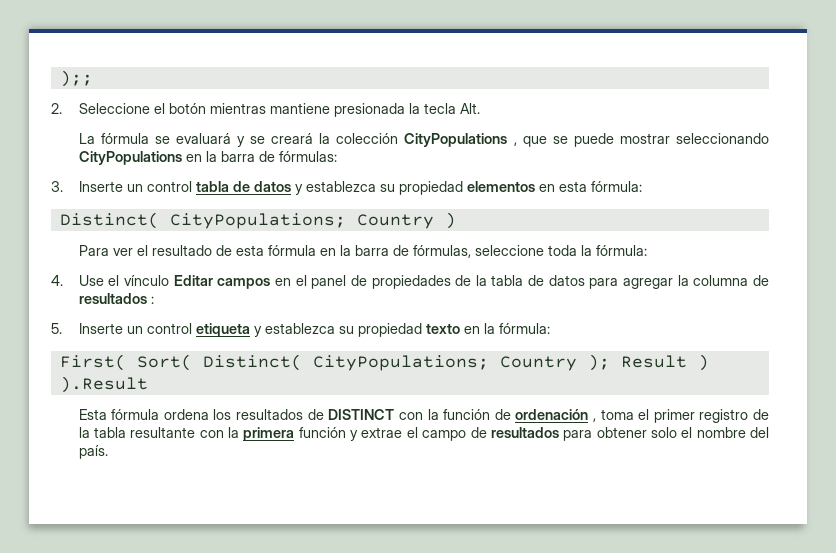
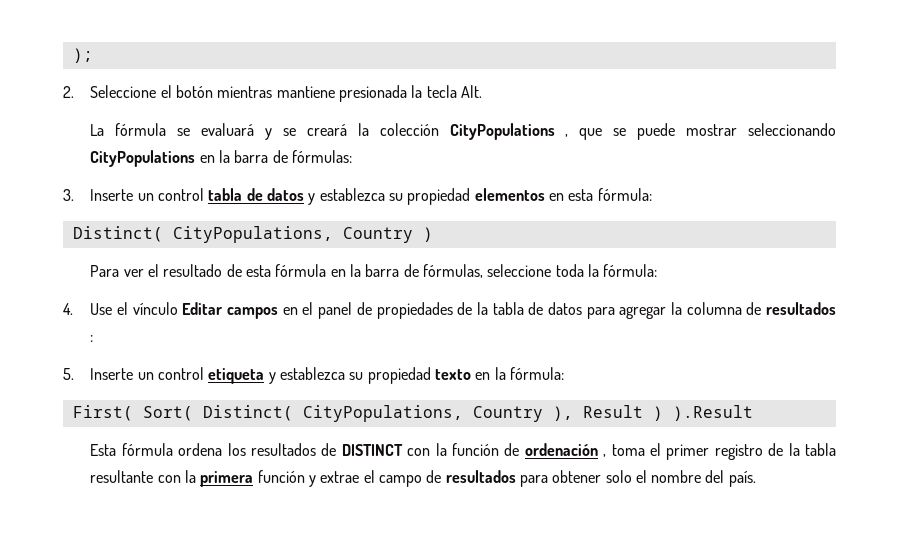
- );;
+ );
- Distinct( CityPopulations; Country )
+ Distinct( CityPopulations, Country )
- First( Sort( Distinct( CityPopulations; Country ); Result ) ).Result
+ First( Sort( Distinct( CityPopulations, Country ), Result ) ).Result

